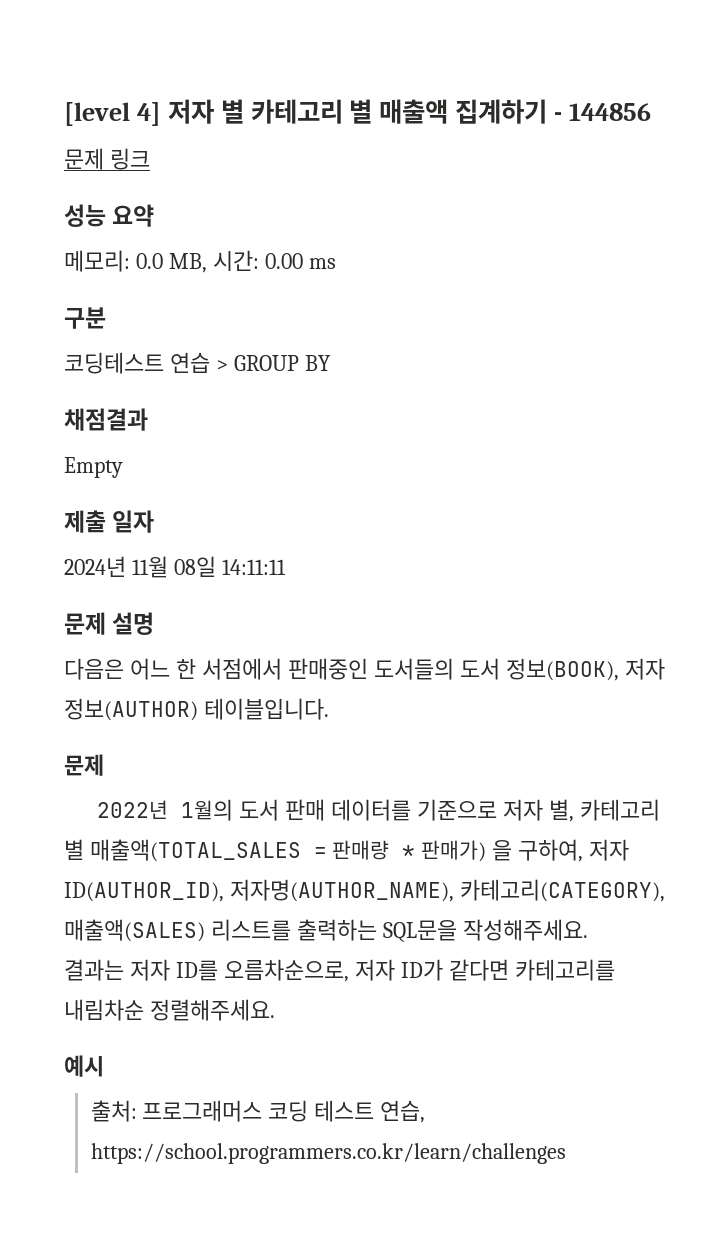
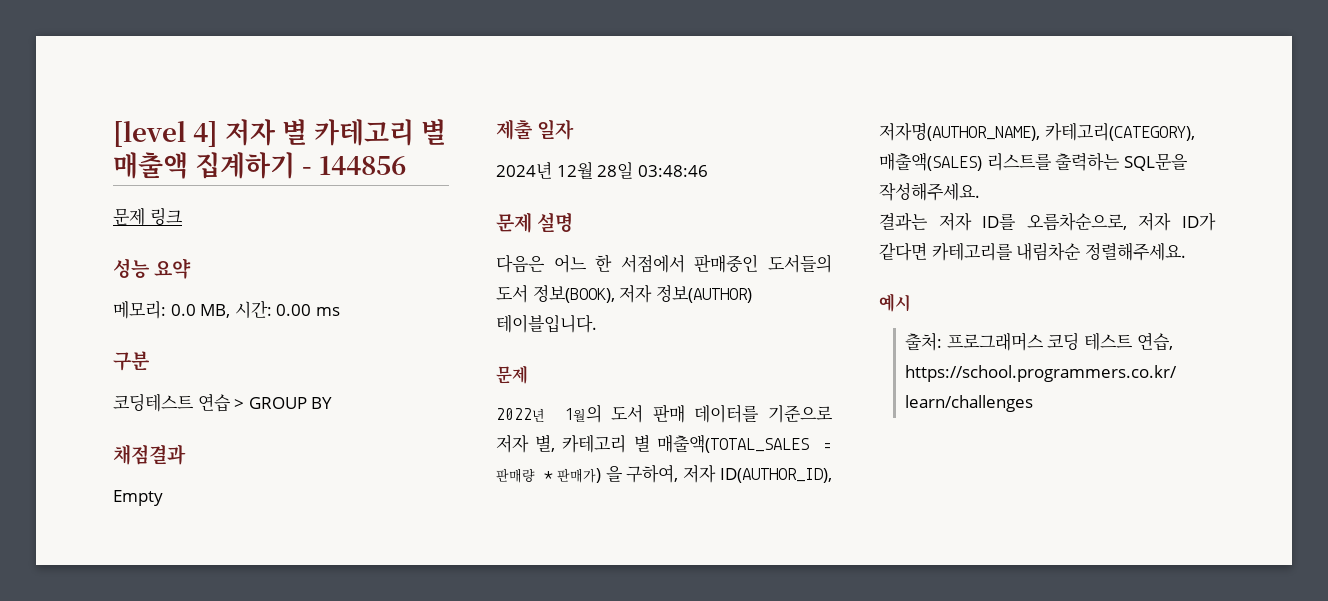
- 2024년 11월 08일 14:11:11
+ 2024년 12월 28일 03:48:46

